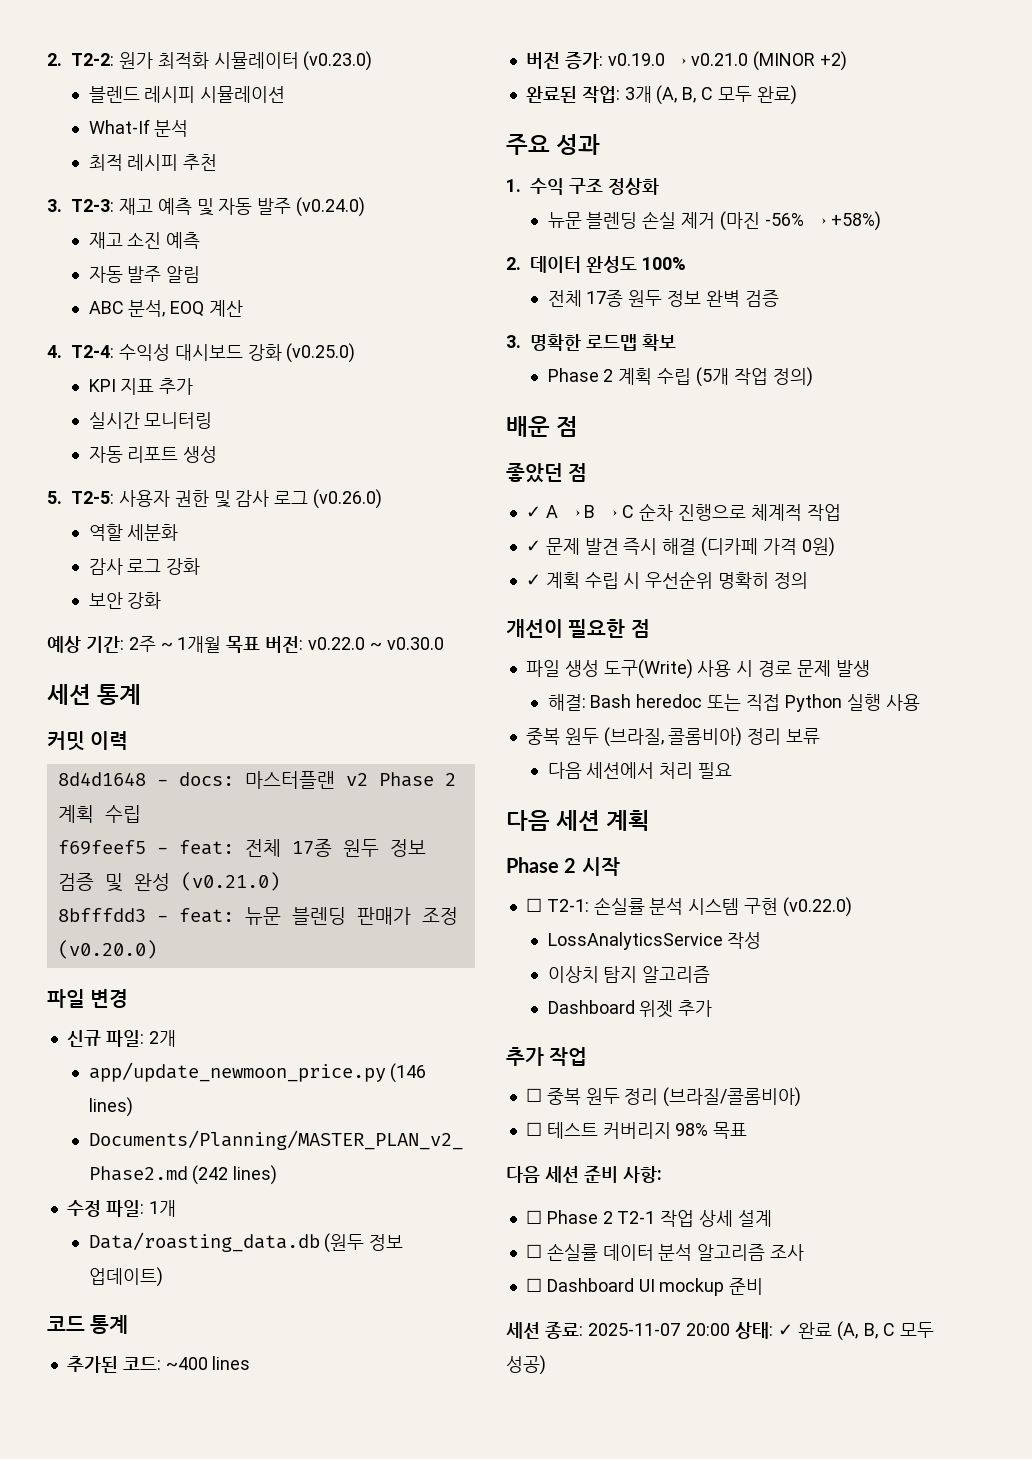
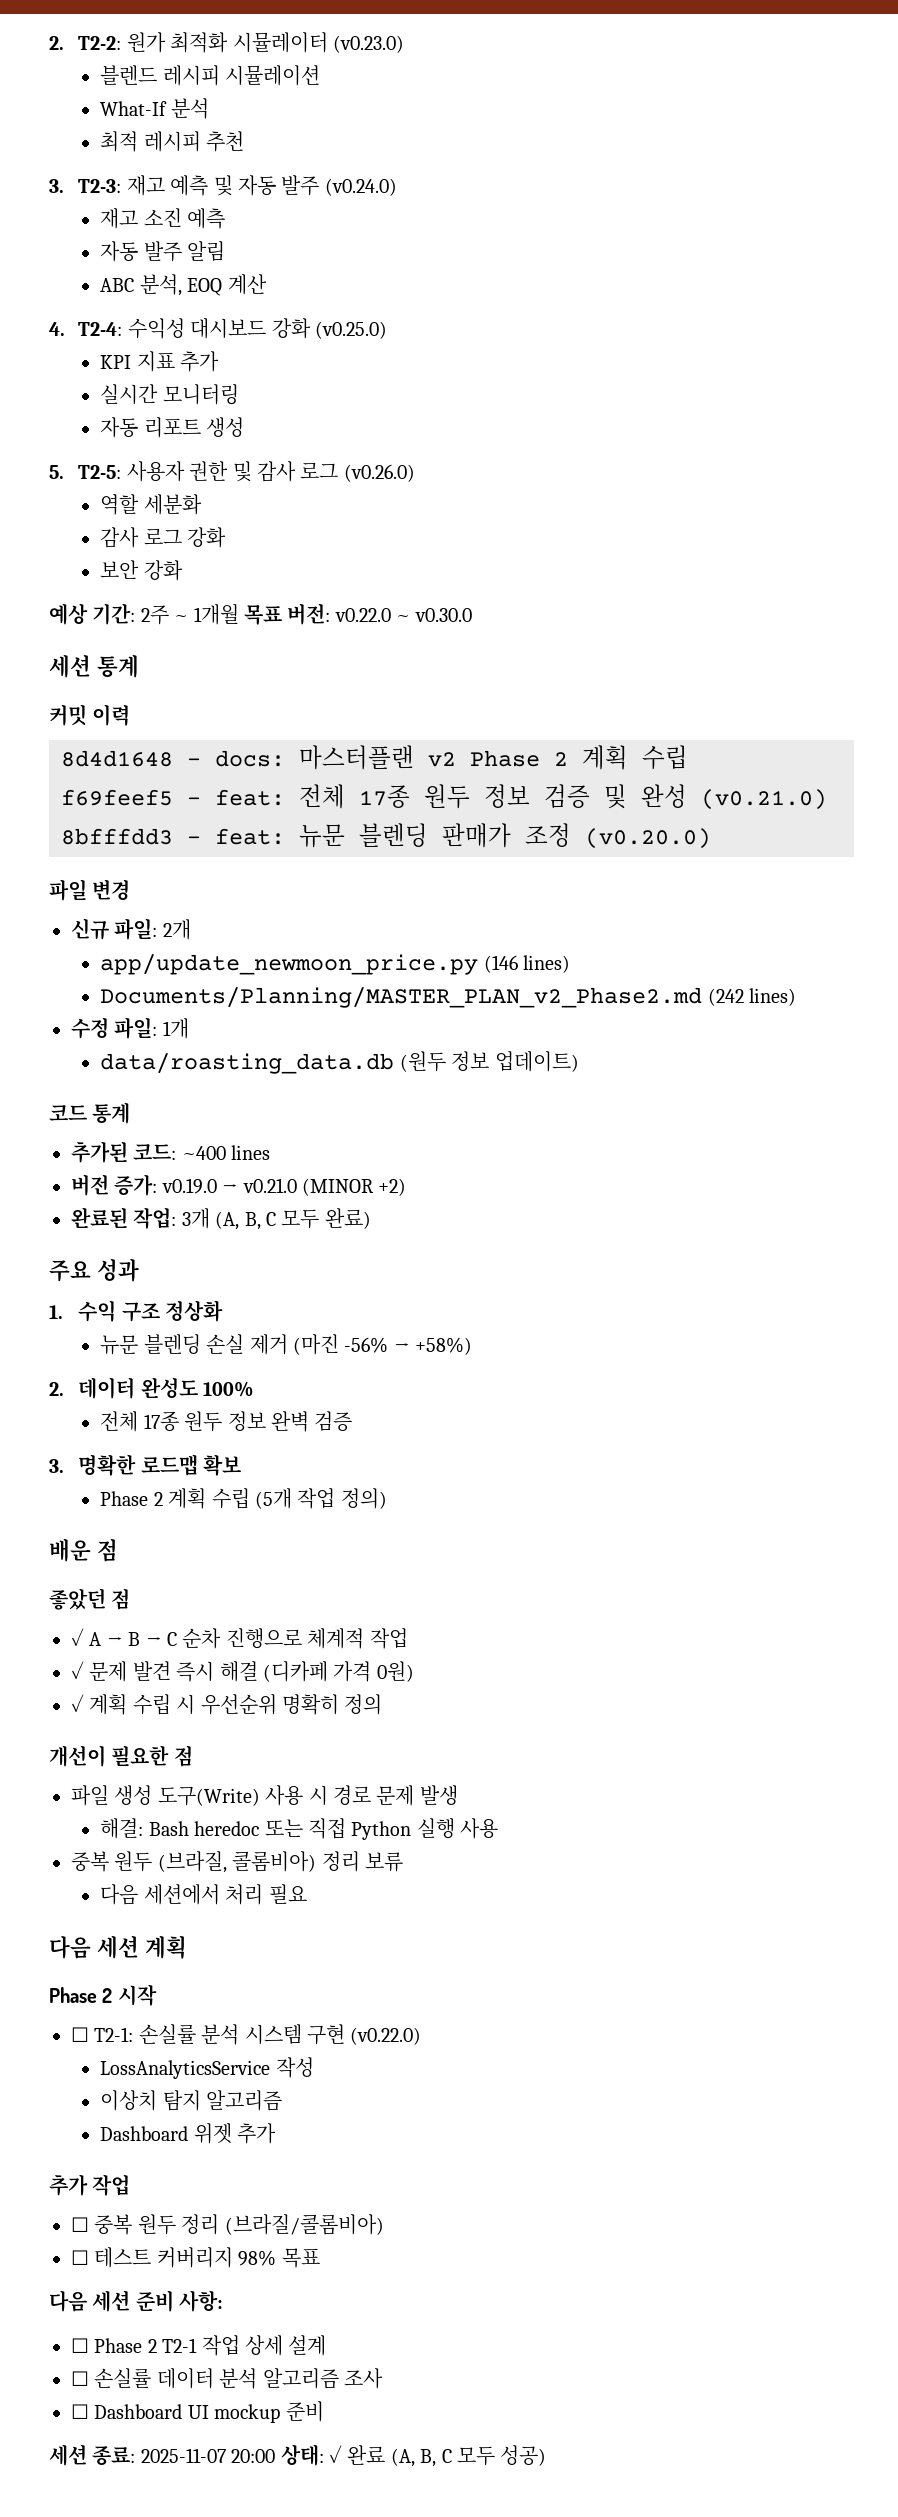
- Data/roasting_data.db (원두 정보 업데이트)
+ data/roasting_data.db (원두 정보 업데이트)

